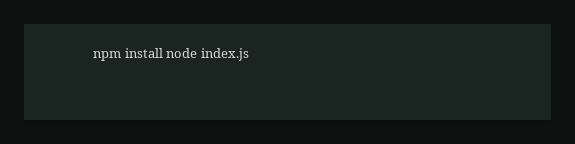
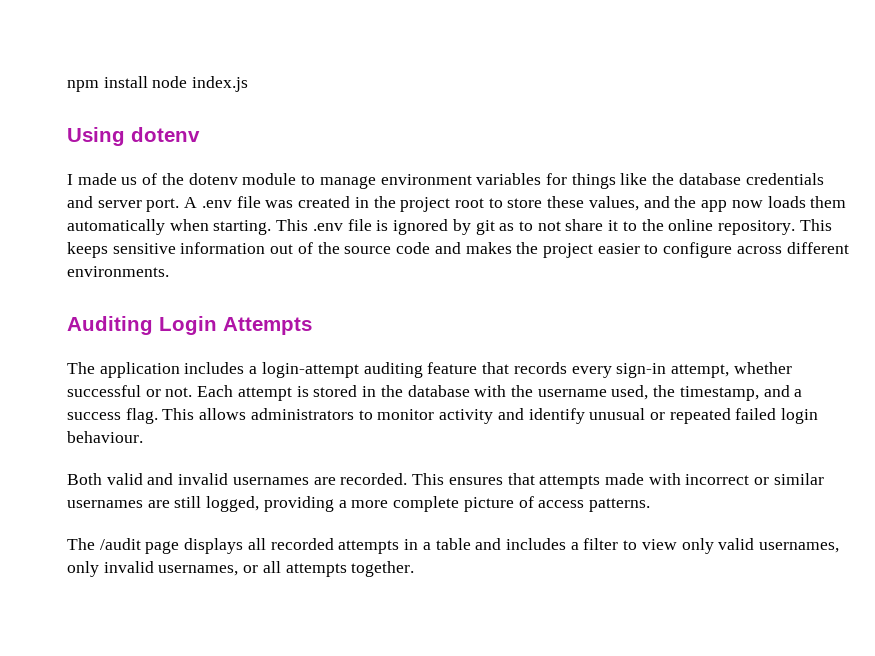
+ Using dotenv
+ I made us of the dotenv module to manage environment variables for things like the database credentials and server port. A .env file was created in the project root to store these values, and the app now loads them automatically when starting. This .env file is ignored by git as to not share it to the online repository. This keeps sensitive information out of the source code and makes the project easier to configure across different environments.
+ Auditing Login Attempts
+ The application includes a login-attempt auditing feature that records every sign-in attempt, whether successful or not. Each attempt is stored in the database with the username used, the timestamp, and a success flag. This allows administrators to monitor activity and identify unusual or repeated failed login behaviour.
+ Both valid and invalid usernames are recorded. This ensures that attempts made with incorrect or similar usernames are still logged, providing a more complete picture of access patterns.
+ The /audit page displays all recorded attempts in a table and includes a filter to view only valid usernames, only invalid usernames, or all attempts together.

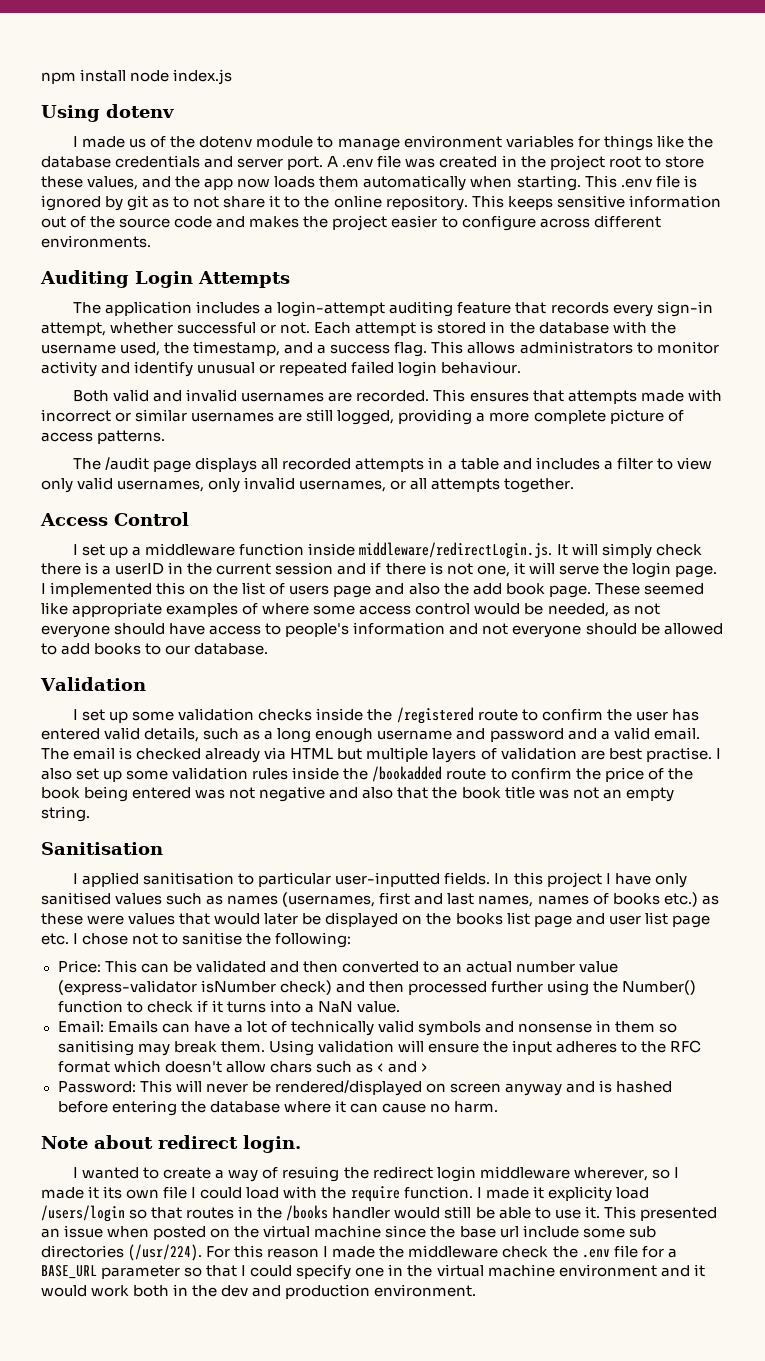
+ Access Control
+ I set up a middleware function inside middleware/redirectLogin.js. It will simply check there is a userID in the current session and if there is not one, it will serve the login page. I implemented this on the list of users page and also the add book page. These seemed like appropriate examples of where some access control would be needed, as not everyone should have access to people's information and not everyone should be allowed to add books to our database.
+ Validation
+ I set up some validation checks inside the /registered route to confirm the user has entered valid details, such as a long enough username and password and a valid email. The email is checked already via HTML but multiple layers of validation are best practise. I also set up some validation rules inside the /bookadded route to confirm the price of the book being entered was not negative and also that the book title was not an empty string.
+ Sanitisation
+ I applied sanitisation to particular user-inputted fields. In this project I have only sanitised values such as names (usernames, first and last names, names of books etc.) as these were values that would later be displayed on the books list page and user list page etc. I chose not to sanitise the following:
+ Price: This can be validated and then converted to an actual number value (express-validator isNumber check) and then processed further using the Number() function to check if it turns into a NaN value.
+ Email: Emails can have a lot of technically valid symbols and nonsense in them so sanitising may break them. Using validation will ensure the input adheres to the RFC format which doesn't allow chars such as < and >
+ Password: This will never be rendered/displayed on screen anyway and is hashed before entering the database where it can cause no harm.
+ Note about redirect login.
+ I wanted to create a way of resuing the redirect login middleware wherever, so I made it its own file I could load with the require function. I made it explicity load /users/login so that routes in the /books handler would still be able to use it. This presented an issue when posted on the virtual machine since the base url include some sub directories (/usr/224). For this reason I made the middleware check the .env file for a BASE_URL parameter so that I could specify one in the virtual machine environment and it would work both in the dev and production environment.

